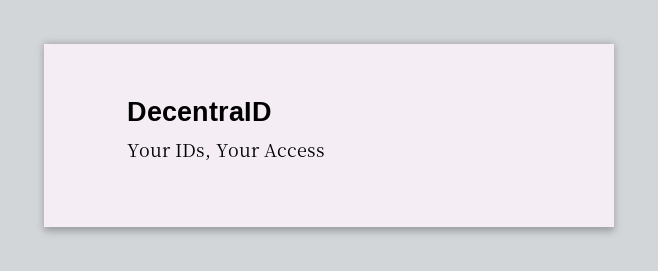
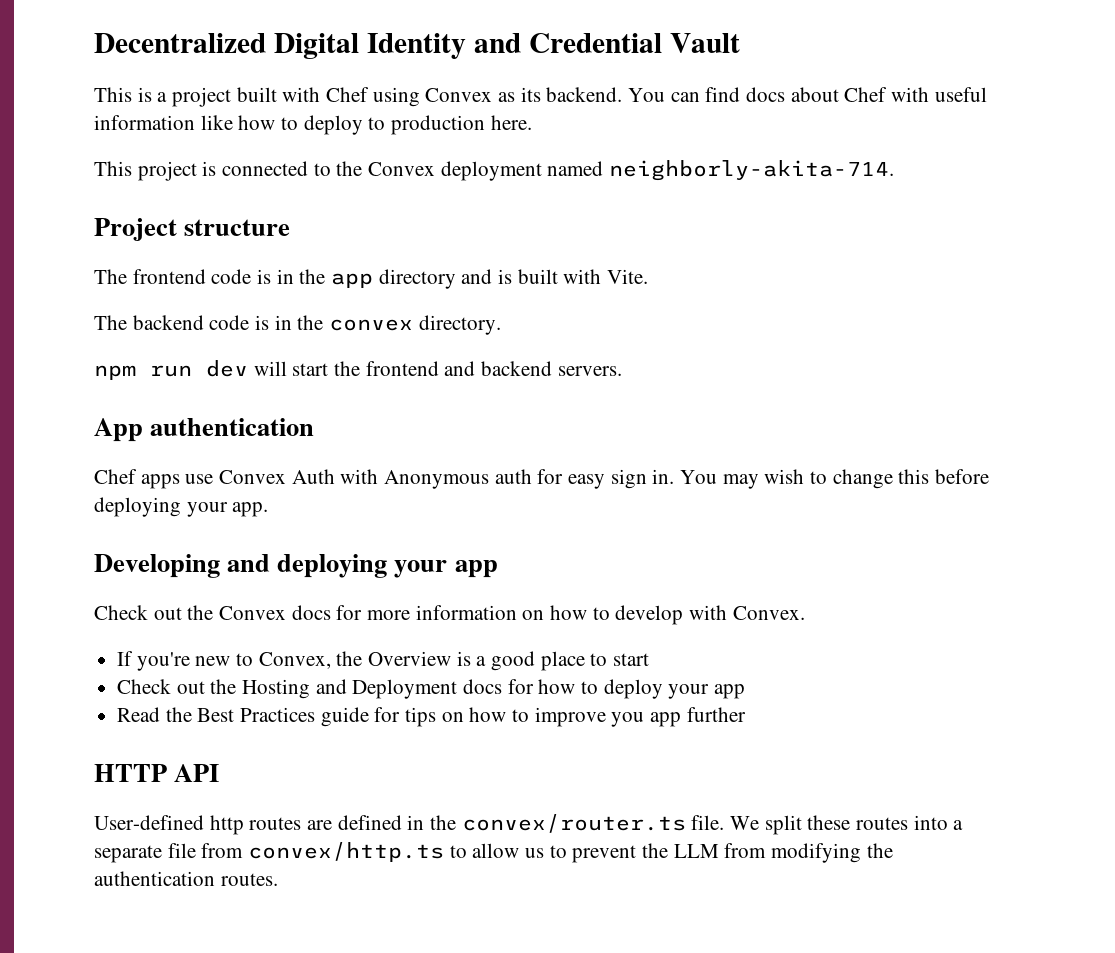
- DecentraID
- Your IDs, Your Access
+ Decentralized Digital Identity and Credential Vault
+ This is a project built with Chef using Convex as its backend. You can find docs about Chef with useful information like how to deploy to production here.
+ This project is connected to the Convex deployment named neighborly-akita-714.
+ Project structure
+ The frontend code is in the app directory and is built with Vite.
+ The backend code is in the convex directory.
+ npm run dev will start the frontend and backend servers.
+ App authentication
+ Chef apps use Convex Auth with Anonymous auth for easy sign in. You may wish to change this before deploying your app.
+ Developing and deploying your app
+ Check out the Convex docs for more information on how to develop with Convex.
+ If you're new to Convex, the Overview is a good place to start
+ Check out the Hosting and Deployment docs for how to deploy your app
+ Read the Best Practices guide for tips on how to improve you app further
+ HTTP API
+ User-defined http routes are defined in the convex/router.ts file. We split these routes into a separate file from convex/http.ts to allow us to prevent the LLM from modifying the authentication routes.

